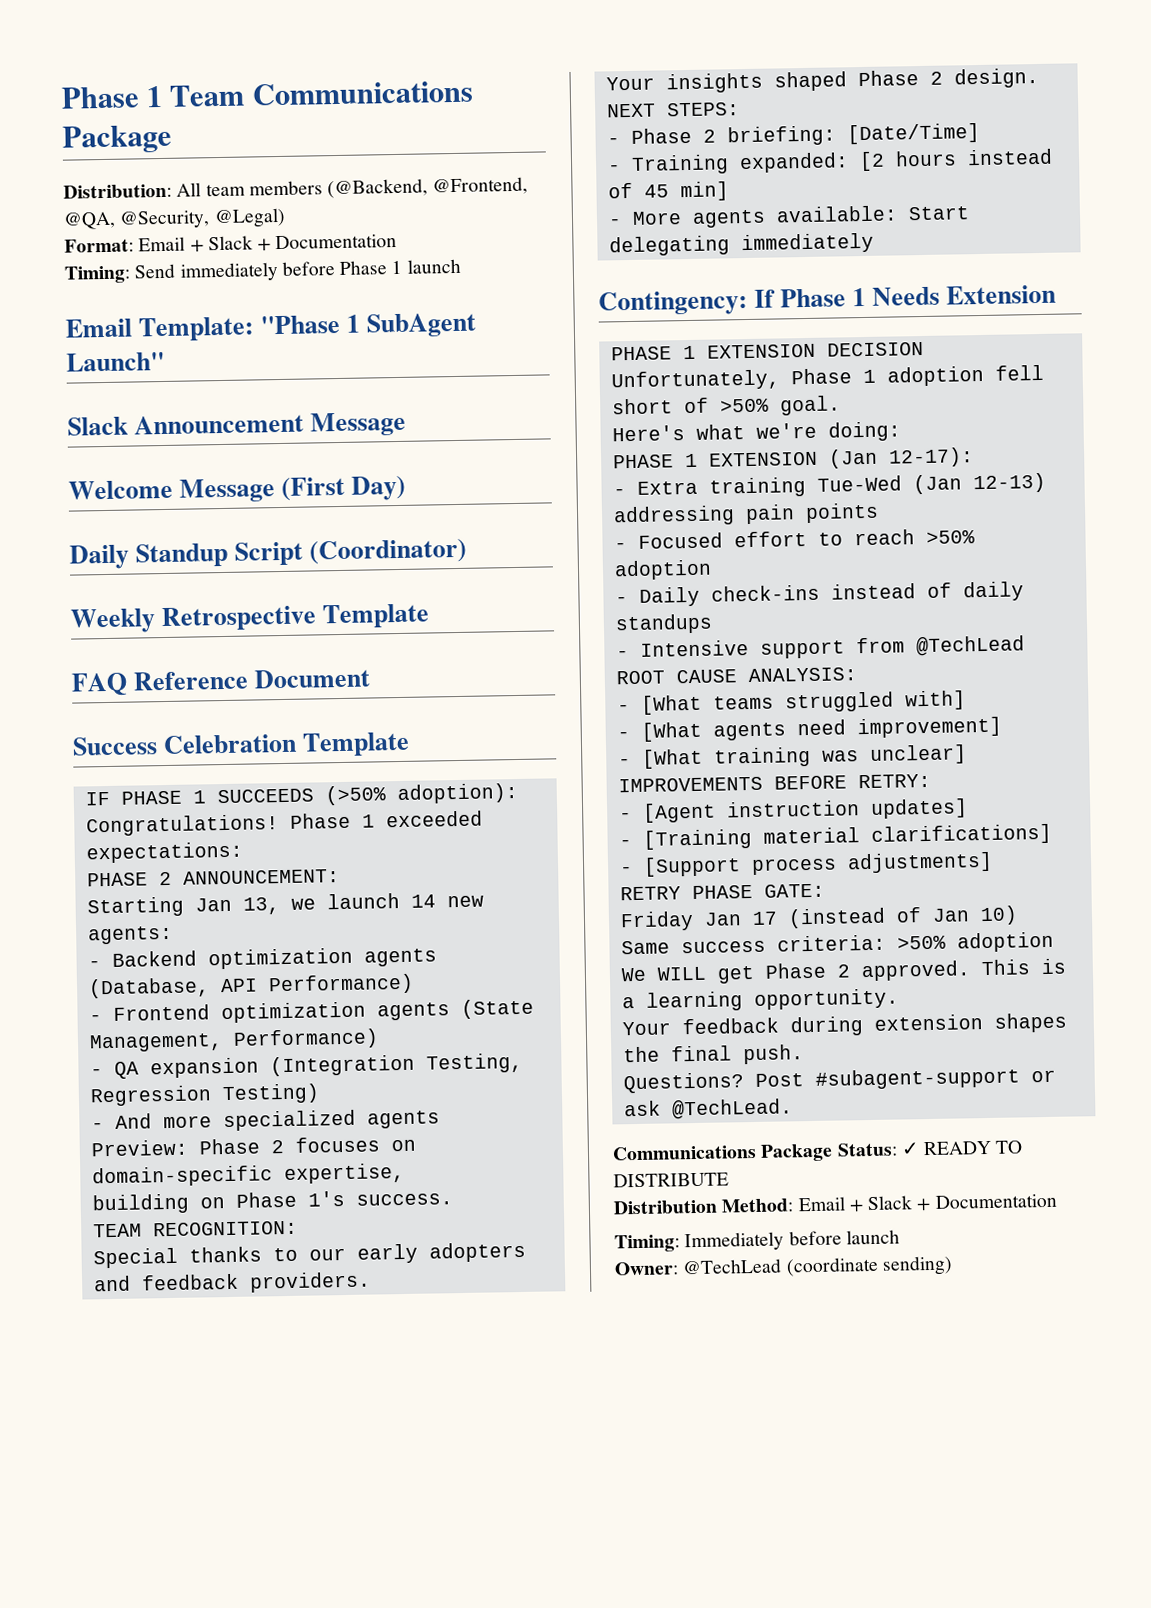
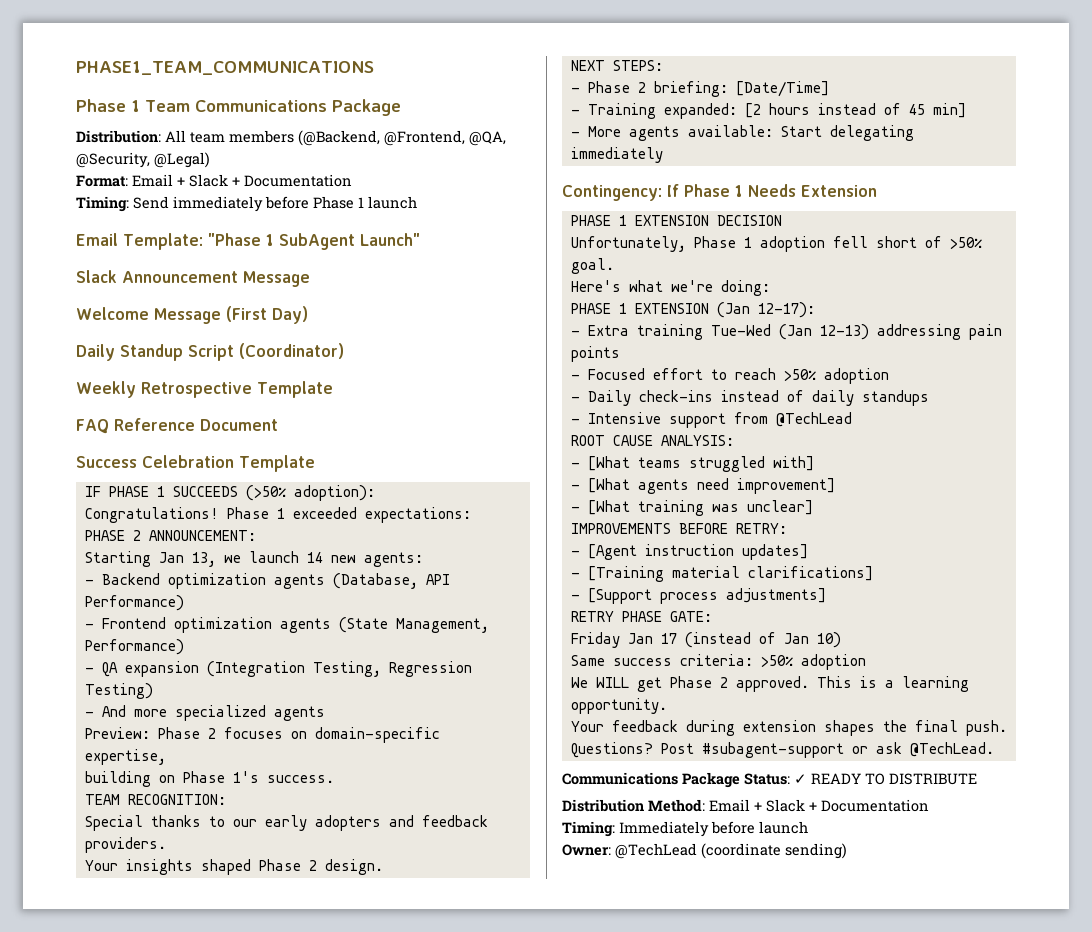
+ PHASE1_TEAM_COMMUNICATIONS

